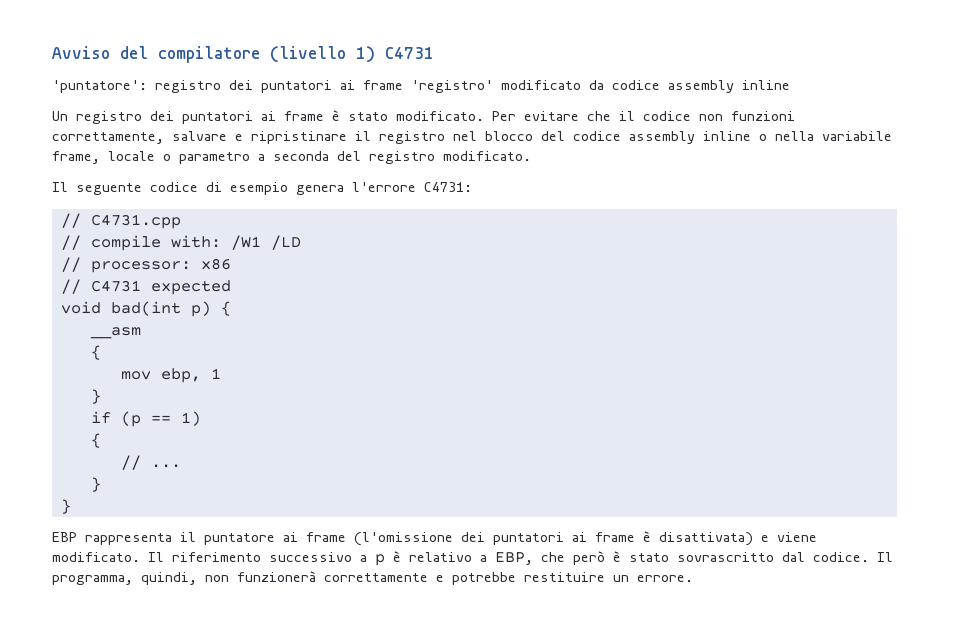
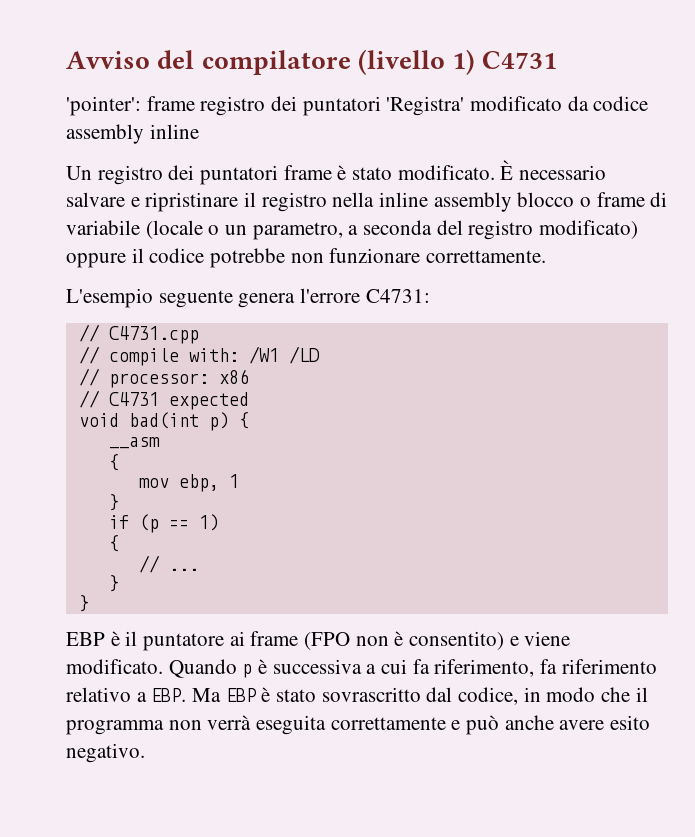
- 'puntatore': registro dei puntatori ai frame 'registro' modificato da codice assembly inline
+ 'pointer': frame registro dei puntatori 'Registra' modificato da codice assembly inline
- Un registro dei puntatori ai frame è stato modificato.
+ Un registro dei puntatori frame è stato modificato.
- Per evitare che il codice non funzioni correttamente, salvare e ripristinare il registro nel blocco del codice assembly inline o nella variabile frame, locale o parametro a seconda del registro modificato.
- Il seguente codice di esempio genera l'errore C4731:
+ È necessario salvare e ripristinare il registro nella inline assembly blocco o frame di variabile (locale o un parametro, a seconda del registro modificato) oppure il codice potrebbe non funzionare correttamente.
+ L'esempio seguente genera l'errore C4731:
- EBP rappresenta il puntatore ai frame (l'omissione dei puntatori ai frame è disattivata) e viene modificato. Il riferimento successivo a p è relativo a EBP, che però è stato sovrascritto dal codice. Il programma, quindi, non funzionerà correttamente e potrebbe restituire un errore.
+ EBP è il puntatore ai frame (FPO non è consentito) e viene modificato. Quando p è successiva a cui fa riferimento, fa riferimento relativo a EBP. Ma EBP è stato sovrascritto dal codice, in modo che il programma non verrà eseguita correttamente e può anche avere esito negativo.

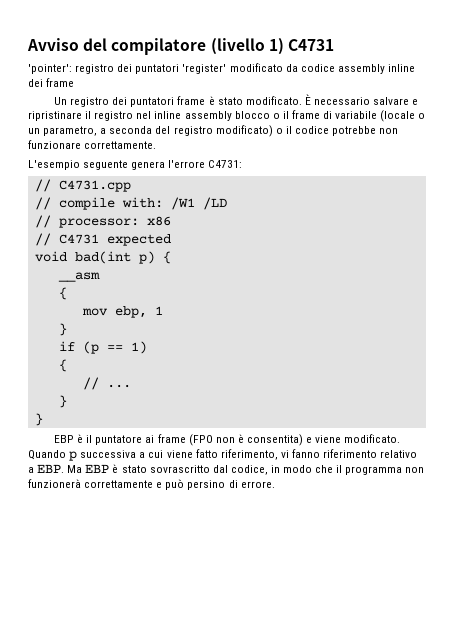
- 'pointer': frame registro dei puntatori 'Registra' modificato da codice assembly inline
+ 'pointer': registro dei puntatori 'register' modificato da codice assembly inline dei frame
- È necessario salvare e ripristinare il registro nella inline assembly blocco o frame di variabile (locale o un parametro, a seconda del registro modificato) oppure il codice potrebbe non funzionare correttamente.
+ È necessario salvare e ripristinare il registro nel inline assembly blocco o il frame di variabile (locale o un parametro, a seconda del registro modificato) o il codice potrebbe non funzionare correttamente.
- EBP è il puntatore ai frame (FPO non è consentito) e viene modificato.
+ EBP è il puntatore ai frame (FPO non è consentita) e viene modificato.
- Quando p è successiva a cui fa riferimento, fa riferimento relativo a EBP. Ma EBP è stato sovrascritto dal codice, in modo che il programma non verrà eseguita correttamente e può anche avere esito negativo.
+ Quando p successiva a cui viene fatto riferimento, vi fanno riferimento relativo a EBP. Ma EBP è stato sovrascritto dal codice, in modo che il programma non funzionerà correttamente e può persino di errore.

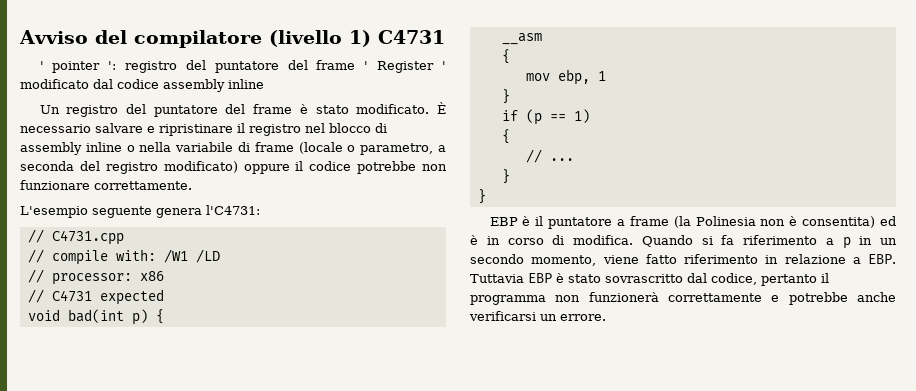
- 'pointer': registro dei puntatori 'register' modificato da codice assembly inline dei frame
+ ' pointer ': registro del puntatore del frame ' Register ' modificato dal codice assembly inline
- Un registro dei puntatori frame è stato modificato.
+ Un registro del puntatore del frame è stato modificato.
- È necessario salvare e ripristinare il registro nel inline assembly blocco o il frame di variabile (locale o un parametro, a seconda del registro modificato) o il codice potrebbe non funzionare correttamente.
+ È necessario salvare e ripristinare il registro nel blocco di assembly inline o nella variabile di frame (locale o parametro, a seconda del registro modificato) oppure il codice potrebbe non funzionare correttamente.
- L'esempio seguente genera l'errore C4731:
+ L'esempio seguente genera l'C4731:
- EBP è il puntatore ai frame (FPO non è consentita) e viene modificato. Quando p successiva a cui viene fatto riferimento, vi fanno riferimento relativo a EBP. Ma EBP è stato sovrascritto dal codice, in modo che il programma non funzionerà correttamente e può persino di errore.
+ EBP è il puntatore a frame (la Polinesia non è consentita) ed è in corso di modifica. Quando si fa riferimento a p in un secondo momento, viene fatto riferimento in relazione a EBP. Tuttavia EBP è stato sovrascritto dal codice, pertanto il programma non funzionerà correttamente e potrebbe anche verificarsi un errore.

